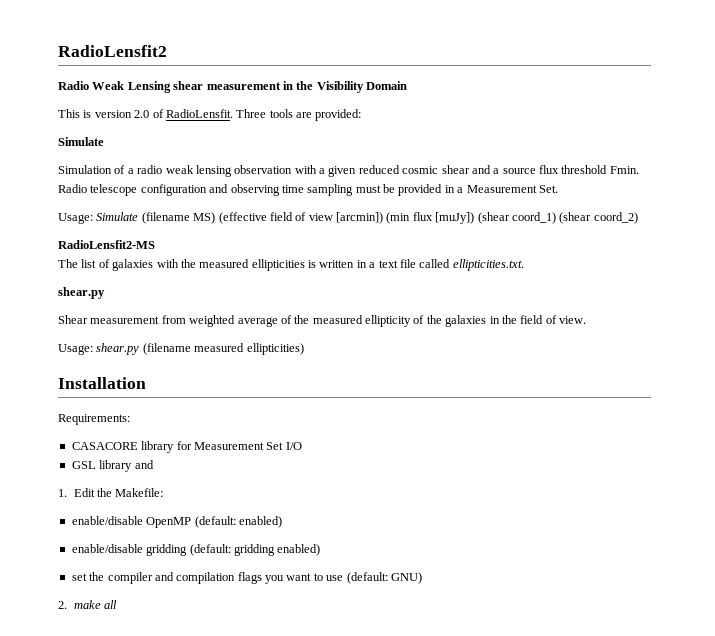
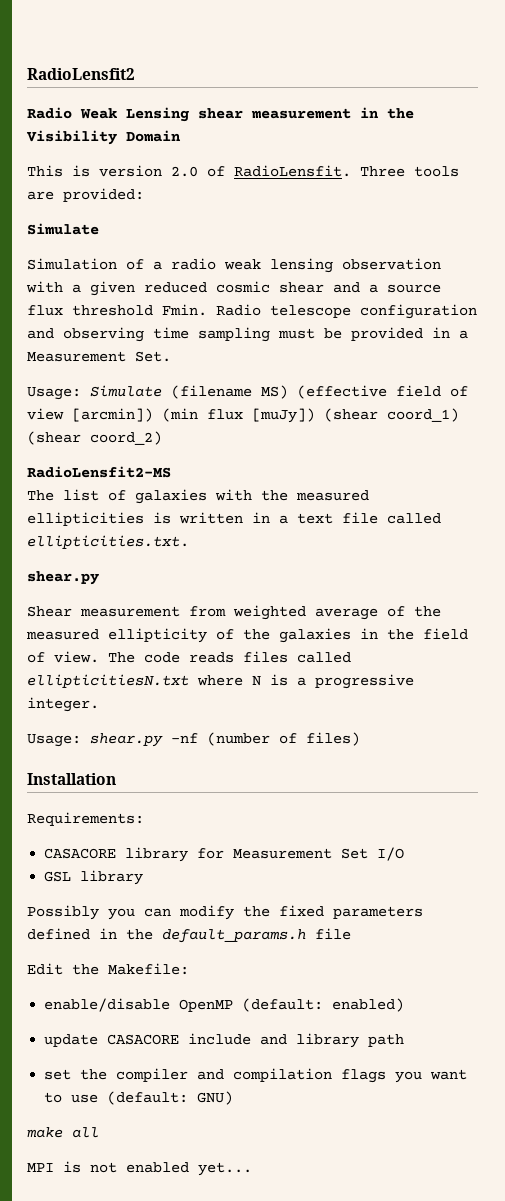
- Shear measurement from weighted average of the measured ellipticity of the galaxies in the field of view.
- Usage: shear.py (filename measured ellipticities)
+ Shear measurement from weighted average of the measured ellipticity of the galaxies in the field of view. The code reads files called ellipticitiesN.txt where N is a progressive integer.
+ Usage: shear.py -nf (number of files)
- GSL library and
- 1. Edit the Makefile:
+ GSL library
+ Possibly you can modify the fixed parameters defined in the default_params.h file
+ Edit the Makefile:
- enable/disable gridding (default: gridding enabled)
+ update CASACORE include and library path
- 2. make all
+ make all
+ MPI is not enabled yet...

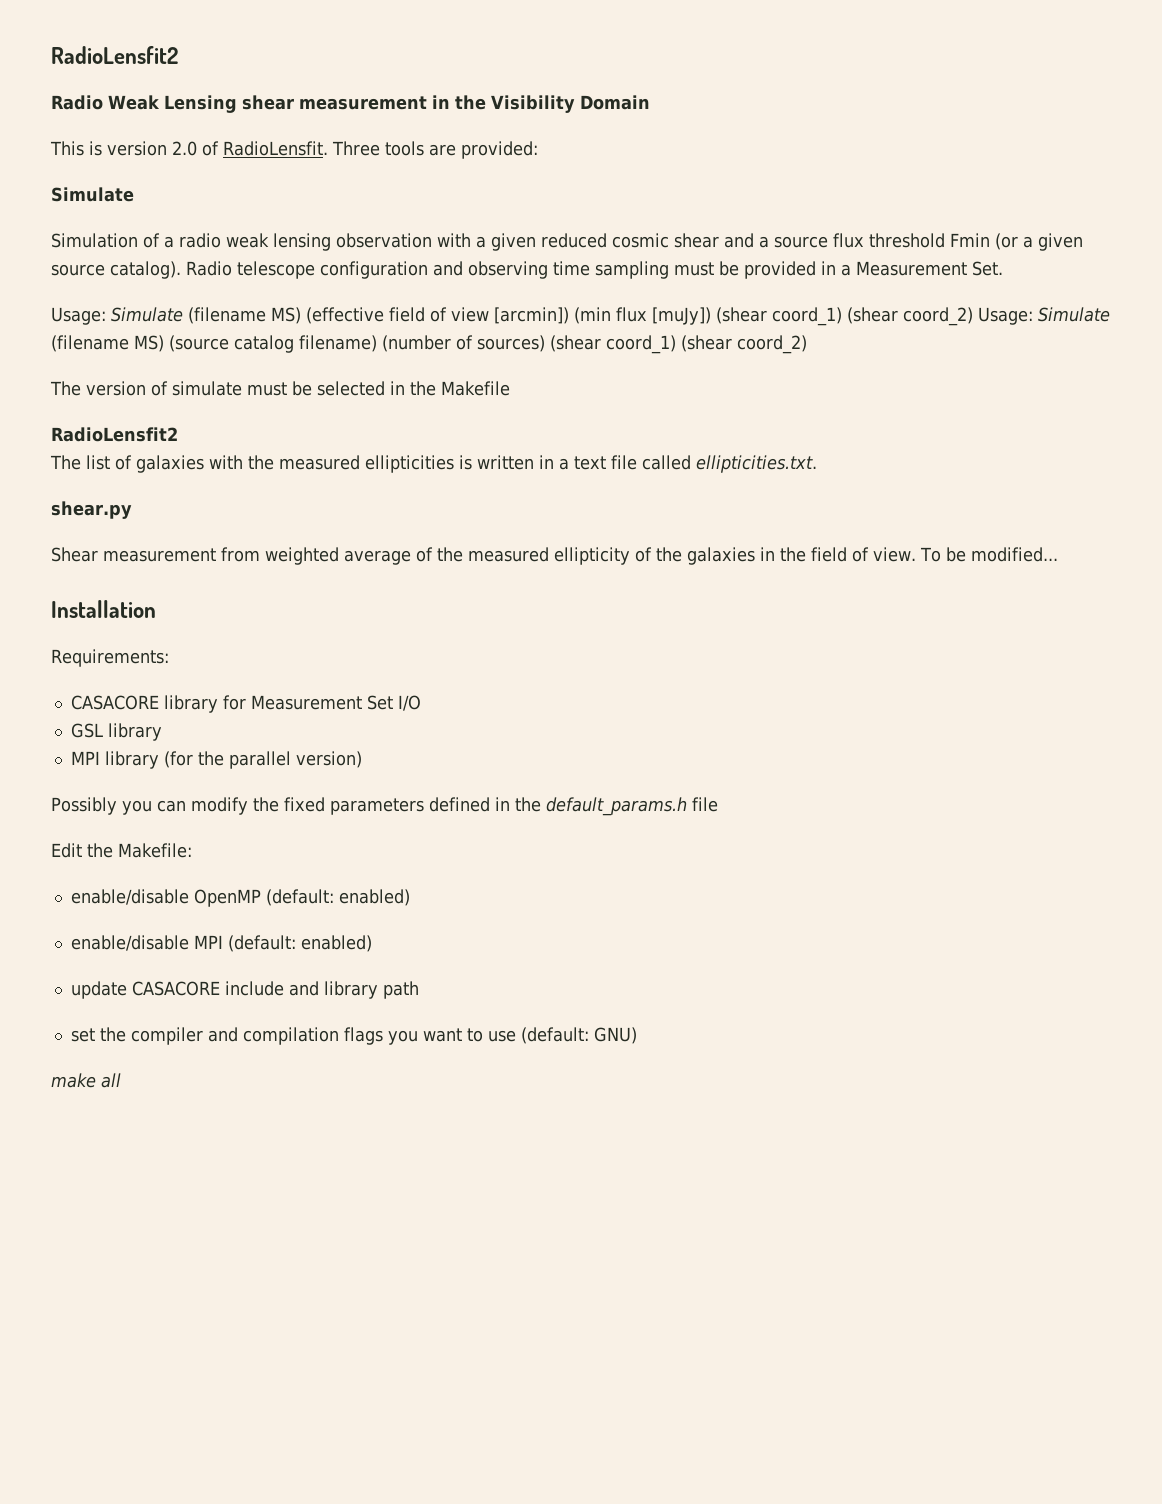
- Simulation of a radio weak lensing observation with a given reduced cosmic shear and a source flux threshold Fmin.
+ Simulation of a radio weak lensing observation with a given reduced cosmic shear and a source flux threshold Fmin (or a given source catalog).
- Usage: Simulate (filename MS) (effective field of view [arcmin]) (min flux [muJy]) (shear coord_1) (shear coord_2)
- RadioLensfit2-MS
+ Usage: Simulate (filename MS) (effective field of view [arcmin]) (min flux [muJy]) (shear coord_1) (shear coord_2) Usage: Simulate (filename MS) (source catalog filename) (number of sources) (shear coord_1) (shear coord_2)
+ The version of simulate must be selected in the Makefile
+ RadioLensfit2
- The code reads files called ellipticitiesN.txt where N is a progressive integer.
- Usage: shear.py -nf (number of files)
+ To be modified...
+ MPI library (for the parallel version)
+ enable/disable MPI (default: enabled)
- MPI is not enabled yet...

